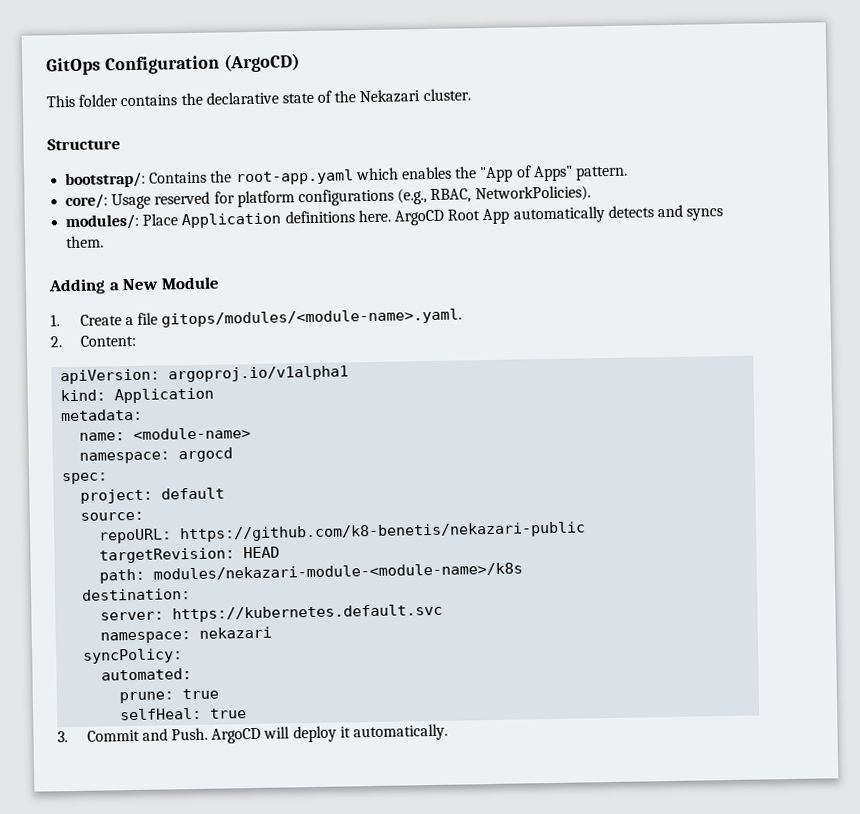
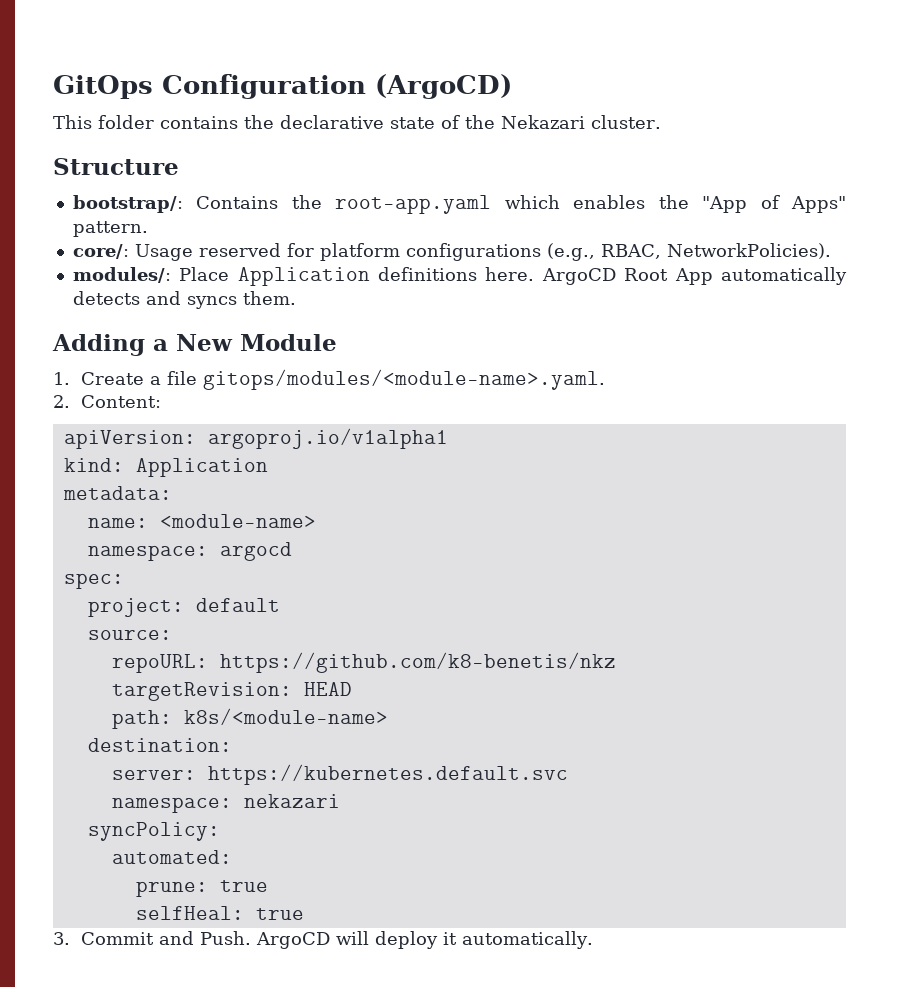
- repoURL: https://github.com/k8-benetis/nekazari-public
+ repoURL: https://github.com/k8-benetis/nkz
- path: modules/nekazari-module-<module-name>/k8s
+ path: k8s/<module-name>

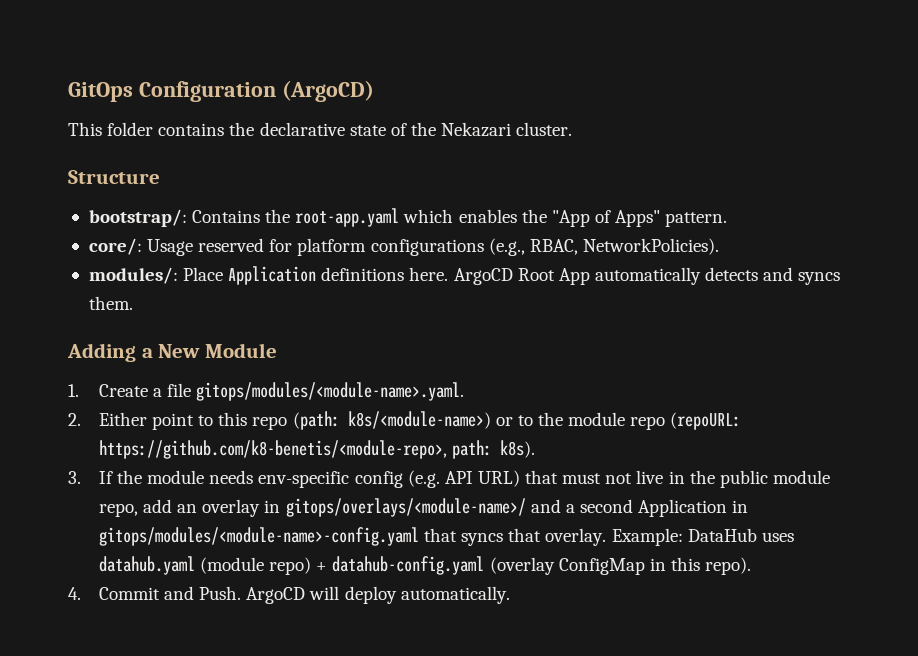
- 2. Content:
- apiVersion: argoproj.io/v1alpha1
- kind: Application
- metadata:
- name: <module-name>
- namespace: argocd
- spec:
- project: default
- source:
- repoURL: https://github.com/k8-benetis/nkz
- targetRevision: HEAD
- path: k8s/<module-name>
- destination:
- server: https://kubernetes.default.svc
- namespace: nekazari
- syncPolicy:
- automated:
- prune: true
- selfHeal: true
- 3. Commit and Push.
+ 2. Either point to this repo (path: k8s/<module-name>) or to the module repo (repoURL: https://github.com/k8-benetis/<module-repo>, path: k8s).
+ 3. If the module needs env-specific config (e.g. API URL) that must not live in the public module repo, add an overlay in gitops/overlays/<module-name>/ and a second Application in gitops/modules/<module-name>-config.yaml that syncs that overlay. Example: DataHub uses datahub.yaml (module repo) + datahub-config.yaml (overlay ConfigMap in this repo).
+ 4. Commit and Push.
- ArgoCD will deploy it automatically.
+ ArgoCD will deploy automatically.

